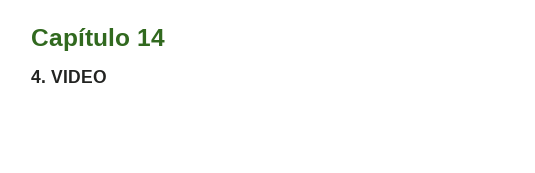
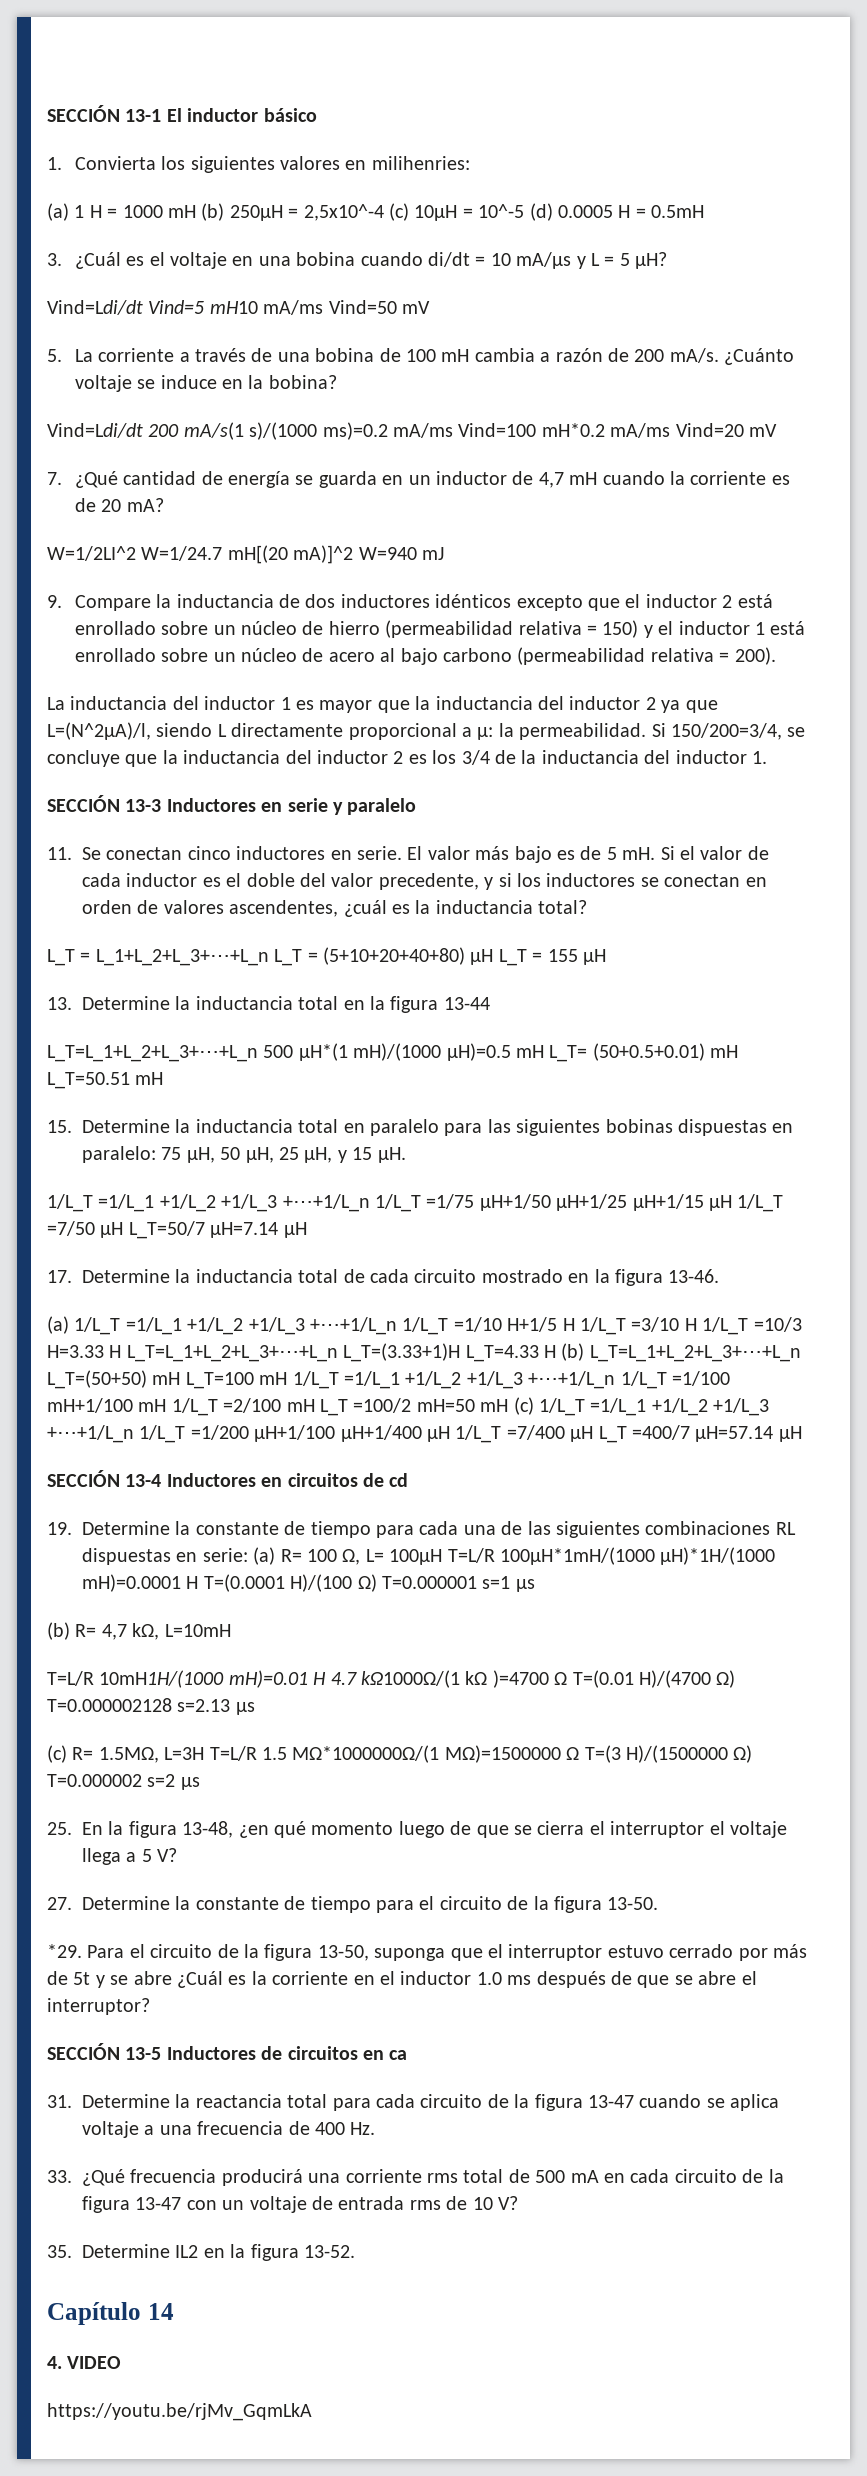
+ SECCIÓN 13-1 El inductor básico
+ 1. Convierta los siguientes valores en milihenries:
+ (a) 1 H = 1000 mH (b) 250µH = 2,5x10^-4 (c) 10µH = 10^-5 (d) 0.0005 H = 0.5mH
+ 3. ¿Cuál es el voltaje en una bobina cuando di/dt = 10 mA/µs y L = 5 µH?
+ Vind=Ldi/dt Vind=5 mH10 mA/ms Vind=50 mV
+ 5. La corriente a través de una bobina de 100 mH cambia a razón de 200 mA/s. ¿Cuánto voltaje se induce en la bobina?
+ Vind=Ldi/dt 200 mA/s(1 s)/(1000 ms)=0.2 mA/ms Vind=100 mH*0.2 mA/ms Vind=20 mV
+ 7. ¿Qué cantidad de energía se guarda en un inductor de 4,7 mH cuando la corriente es de 20 mA?
+ W=1/2LI^2 W=1/24.7 mH[(20 mA)]^2 W=940 mJ
+ 9. Compare la inductancia de dos inductores idénticos excepto que el inductor 2 está enrollado sobre un núcleo de hierro (permeabilidad relativa = 150) y el inductor 1 está enrollado sobre un núcleo de acero al bajo carbono (permeabilidad relativa = 200).
+ La inductancia del inductor 1 es mayor que la inductancia del inductor 2 ya que L=(N^2μA)/l, siendo L directamente proporcional a μ: la permeabilidad. Si 150/200=3/4, se concluye que la inductancia del inductor 2 es los 3/4 de la inductancia del inductor 1.
+ SECCIÓN 13-3 Inductores en serie y paralelo
+ 11. Se conectan cinco inductores en serie. El valor más bajo es de 5 mH. Si el valor de cada inductor es el doble del valor precedente, y si los inductores se conectan en orden de valores ascendentes, ¿cuál es la inductancia total?
+ L_T = L_1+L_2+L_3+⋯+L_n L_T = (5+10+20+40+80) μH L_T = 155 μH
+ 13. Determine la inductancia total en la figura 13-44
+ L_T=L_1+L_2+L_3+⋯+L_n 500 μH*(1 mH)/(1000 μH)=0.5 mH L_T= (50+0.5+0.01) mH L_T=50.51 mH
+ 15. Determine la inductancia total en paralelo para las siguientes bobinas dispuestas en paralelo: 75 µH, 50 µH, 25 µH, y 15 µH.
+ 1/L_T =1/L_1 +1/L_2 +1/L_3 +⋯+1/L_n 1/L_T =1/75 μH+1/50 μH+1/25 μH+1/15 μH 1/L_T =7/50 μH L_T=50/7 μH=7.14 μH
+ 17. Determine la inductancia total de cada circuito mostrado en la figura 13-46.
+ (a) 1/L_T =1/L_1 +1/L_2 +1/L_3 +⋯+1/L_n 1/L_T =1/10 H+1/5 H 1/L_T =3/10 H 1/L_T =10/3 H=3.33 H L_T=L_1+L_2+L_3+⋯+L_n L_T=(3.33+1)H L_T=4.33 H (b) L_T=L_1+L_2+L_3+⋯+L_n L_T=(50+50) mH L_T=100 mH 1/L_T =1/L_1 +1/L_2 +1/L_3 +⋯+1/L_n 1/L_T =1/100 mH+1/100 mH 1/L_T =2/100 mH L_T =100/2 mH=50 mH (c) 1/L_T =1/L_1 +1/L_2 +1/L_3 +⋯+1/L_n 1/L_T =1/200 μH+1/100 μH+1/400 μH 1/L_T =7/400 μH L_T =400/7 μH=57.14 μH
+ SECCIÓN 13-4 Inductores en circuitos de cd
+ 19. Determine la constante de tiempo para cada una de las siguientes combinaciones RL dispuestas en serie: (a) R= 100 Ω, L= 100µH T=L/R 100μH*1mH/(1000 μH)*1H/(1000 mH)=0.0001 H T=(0.0001 H)/(100 Ω) T=0.000001 s=1 μs
+ (b) R= 4,7 kΩ, L=10mH
+ T=L/R 10mH1H/(1000 mH)=0.01 H 4.7 kΩ1000Ω/(1 kΩ )=4700 Ω T=(0.01 H)/(4700 Ω) T=0.000002128 s=2.13 μs
+ (c) R= 1.5MΩ, L=3H T=L/R 1.5 MΩ*1000000Ω/(1 MΩ)=1500000 Ω T=(3 H)/(1500000 Ω) T=0.000002 s=2 μs
+ 25. En la figura 13-48, ¿en qué momento luego de que se cierra el interruptor el voltaje llega a 5 V?
+ 27. Determine la constante de tiempo para el circuito de la figura 13-50.
+ *29. Para el circuito de la figura 13-50, suponga que el interruptor estuvo cerrado por más de 5t y se abre ¿Cuál es la corriente en el inductor 1.0 ms después de que se abre el interruptor?
+ SECCIÓN 13-5 Inductores de circuitos en ca
+ 31. Determine la reactancia total para cada circuito de la figura 13-47 cuando se aplica voltaje a una frecuencia de 400 Hz.
+ 33. ¿Qué frecuencia producirá una corriente rms total de 500 mA en cada circuito de la figura 13-47 con un voltaje de entrada rms de 10 V?
+ 35. Determine IL2 en la figura 13-52.
+ https://youtu.be/rjMv_GqmLkA

